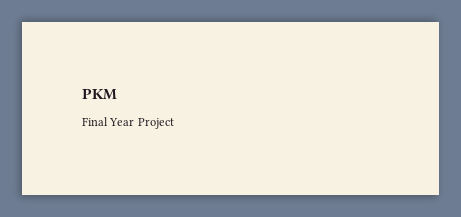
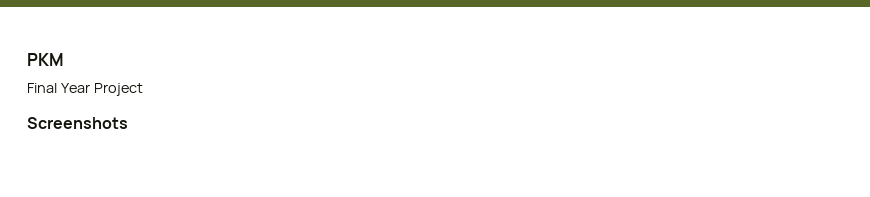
+ Screenshots

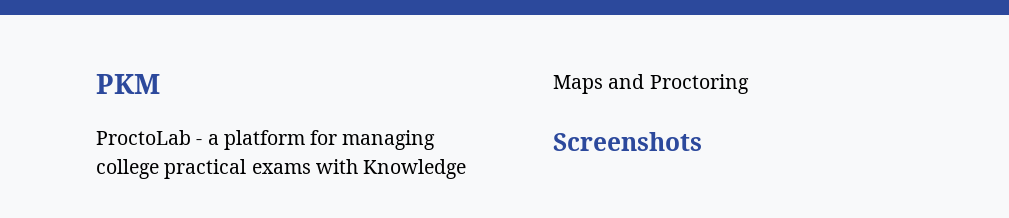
- Final Year Project
+ ProctoLab - a platform for managing college practical exams with Knowledge Maps and Proctoring

